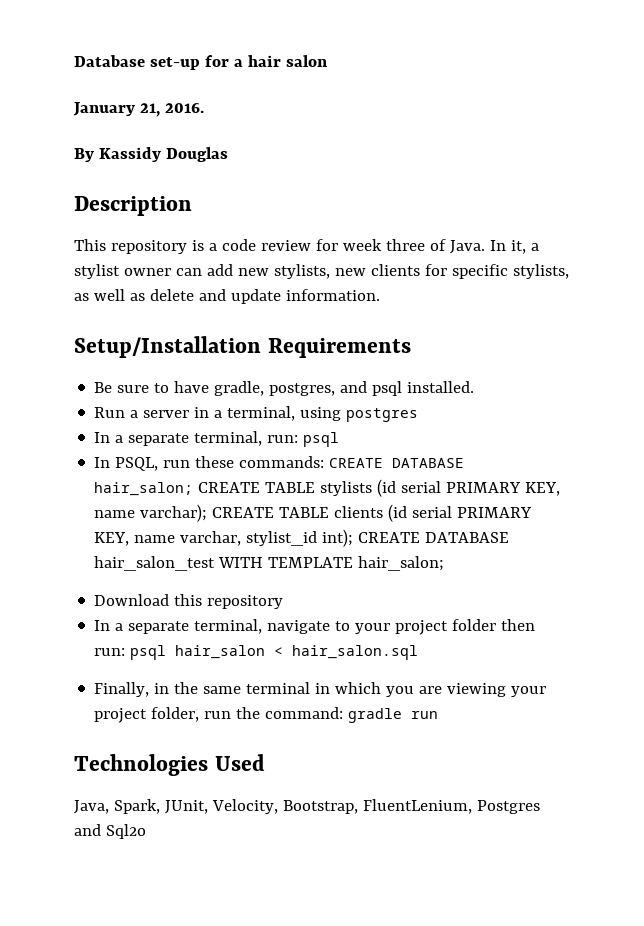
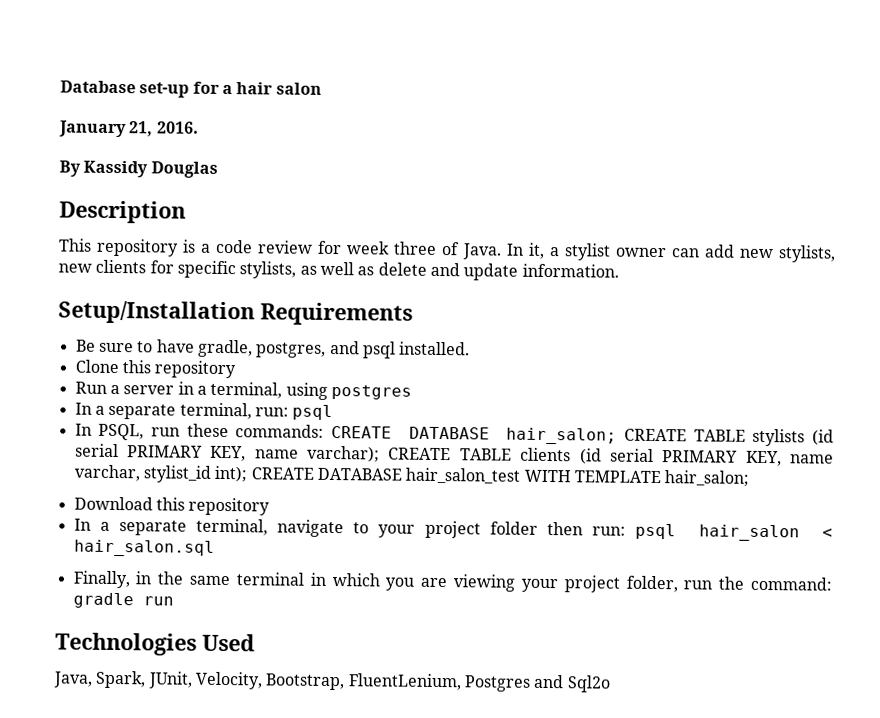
+ Clone this repository

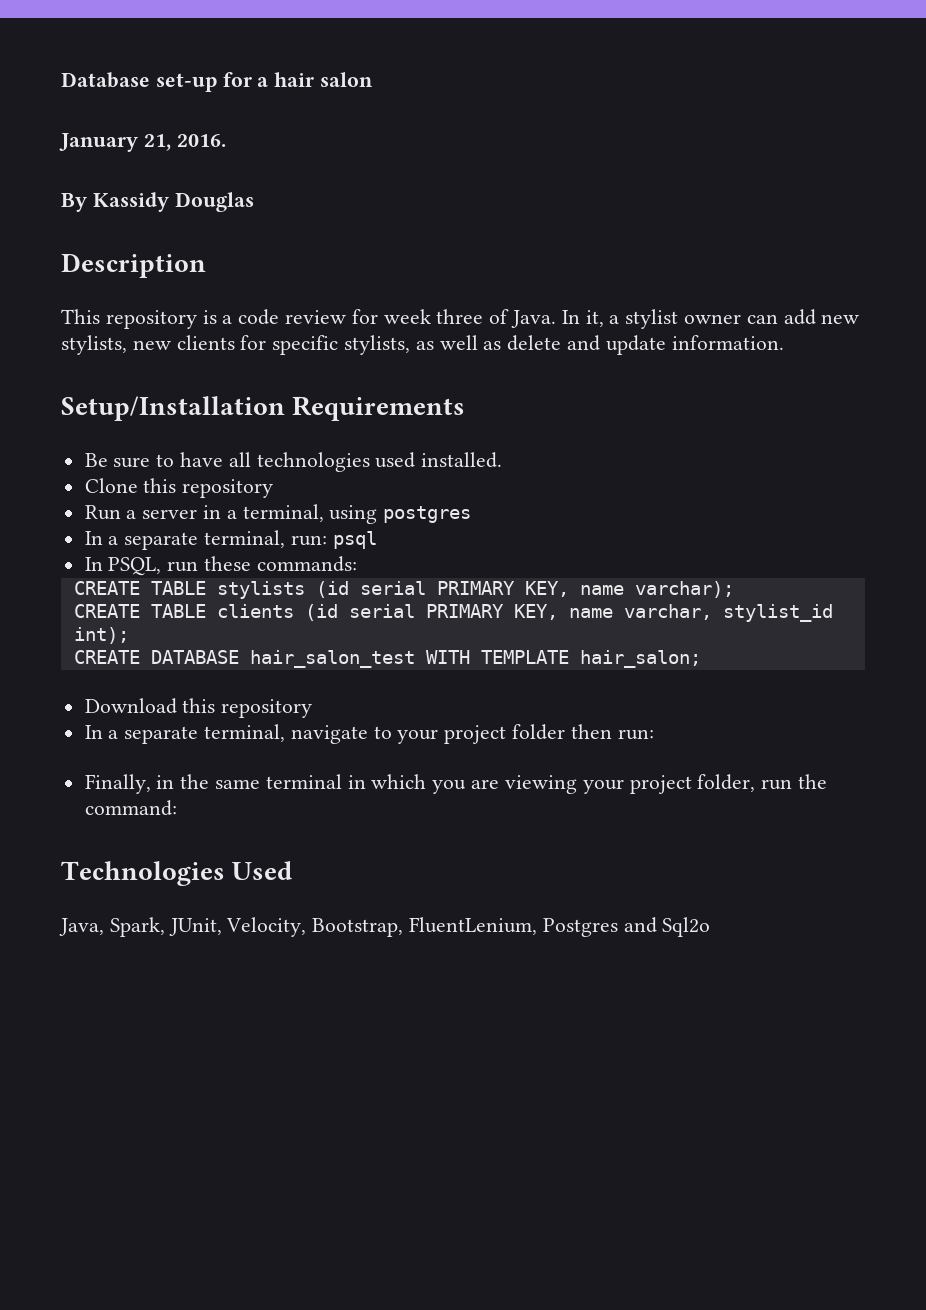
- Be sure to have gradle, postgres, and psql installed.
+ Be sure to have all technologies used installed.
- In PSQL, run these commands: CREATE DATABASE hair_salon; CREATE TABLE stylists (id serial PRIMARY KEY, name varchar); CREATE TABLE clients (id serial PRIMARY KEY, name varchar, stylist_id int); CREATE DATABASE hair_salon_test WITH TEMPLATE hair_salon;
+ In PSQL, run these commands:
+ CREATE TABLE stylists (id serial PRIMARY KEY, name varchar);
+ CREATE TABLE clients (id serial PRIMARY KEY, name varchar, stylist_id int);
+ CREATE DATABASE hair_salon_test WITH TEMPLATE hair_salon;
- In a separate terminal, navigate to your project folder then run: psql hair_salon < hair_salon.sql
+ In a separate terminal, navigate to your project folder then run:
- Finally, in the same terminal in which you are viewing your project folder, run the command: gradle run
+ Finally, in the same terminal in which you are viewing your project folder, run the command:

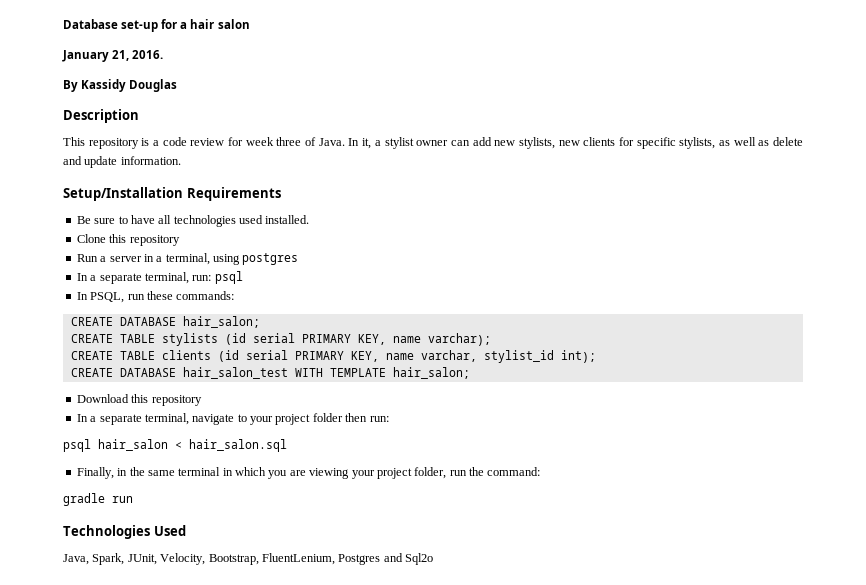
+ CREATE DATABASE hair_salon;
+ psql hair_salon < hair_salon.sql
+ gradle run

